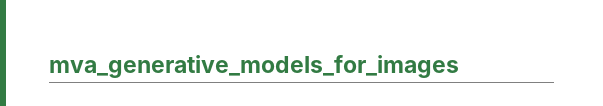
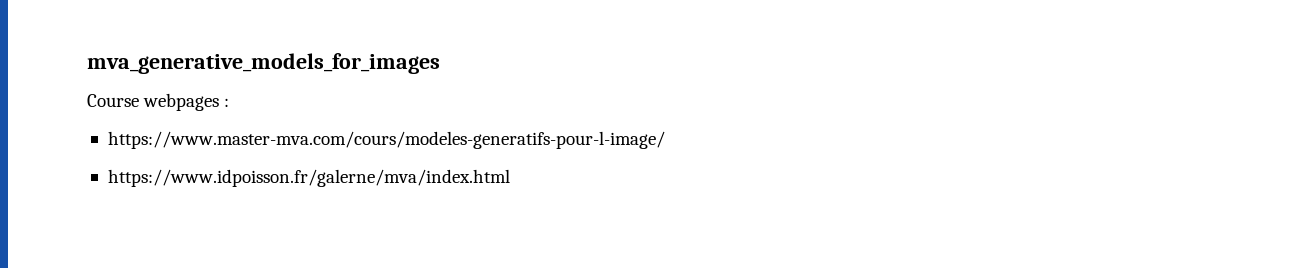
+ Course webpages :
+ https://www.master-mva.com/cours/modeles-generatifs-pour-l-image/
+ https://www.idpoisson.fr/galerne/mva/index.html

